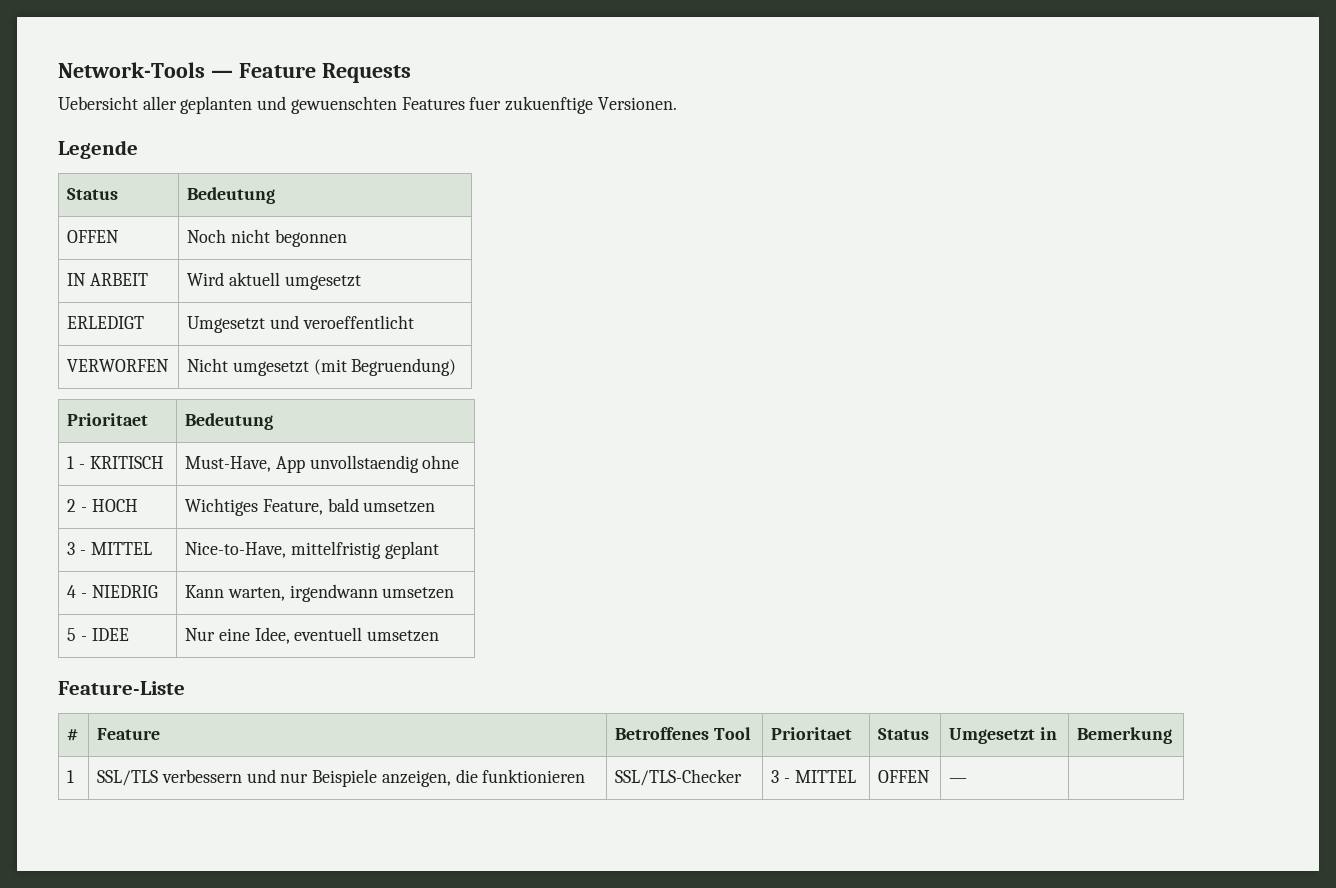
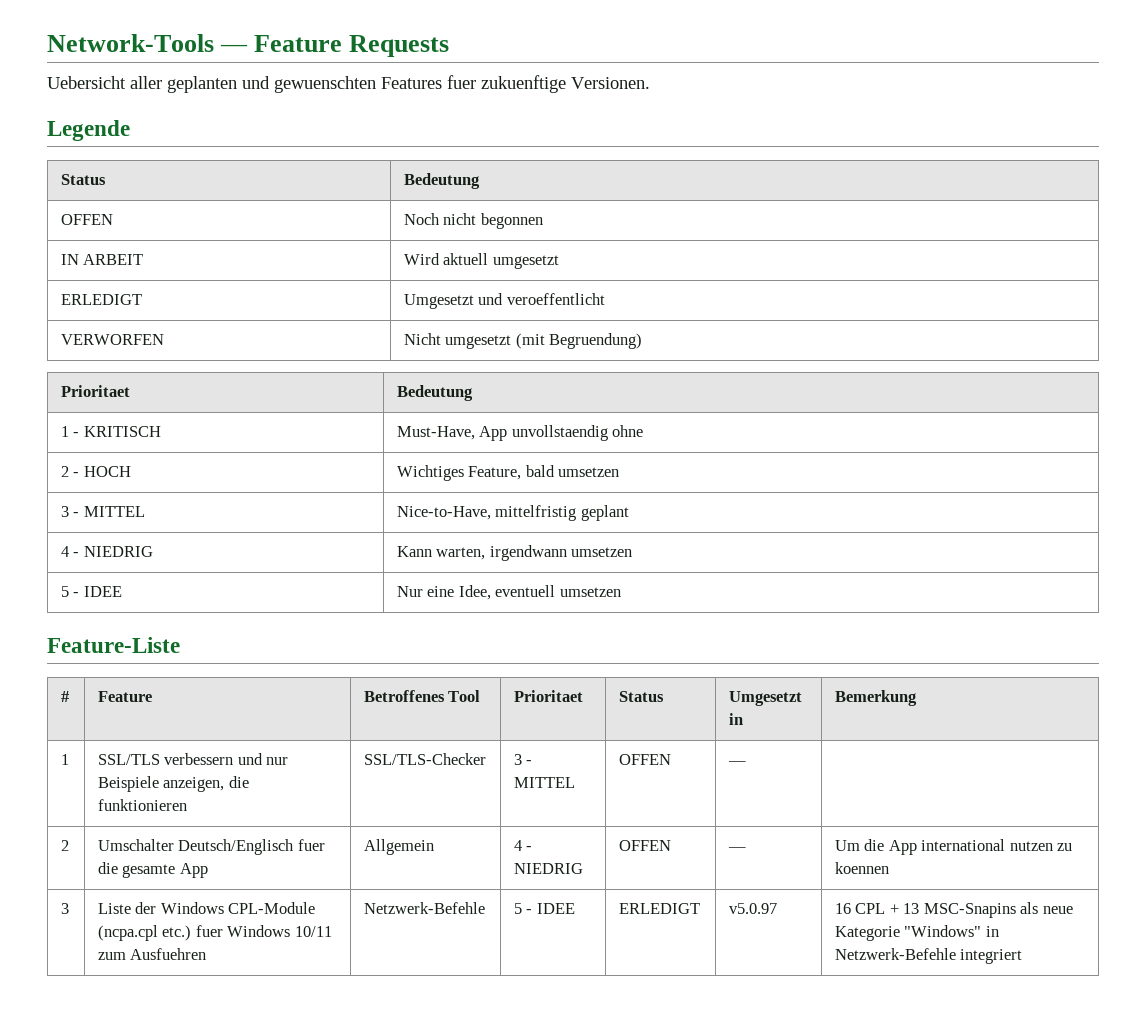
+ 2 | Umschalter Deutsch/Englisch fuer die gesamte App | Allgemein | 4 - NIEDRIG | OFFEN | — | Um die App international nutzen zu koennen
+ 3 | Liste der Windows CPL-Module (ncpa.cpl etc.) fuer Windows 10/11 zum Ausfuehren | Netzwerk-Befehle | 5 - IDEE | ERLEDIGT | v5.0.97 | 16 CPL + 13 MSC-Snapins als neue Kategorie "Windows" in Netzwerk-Befehle integriert

